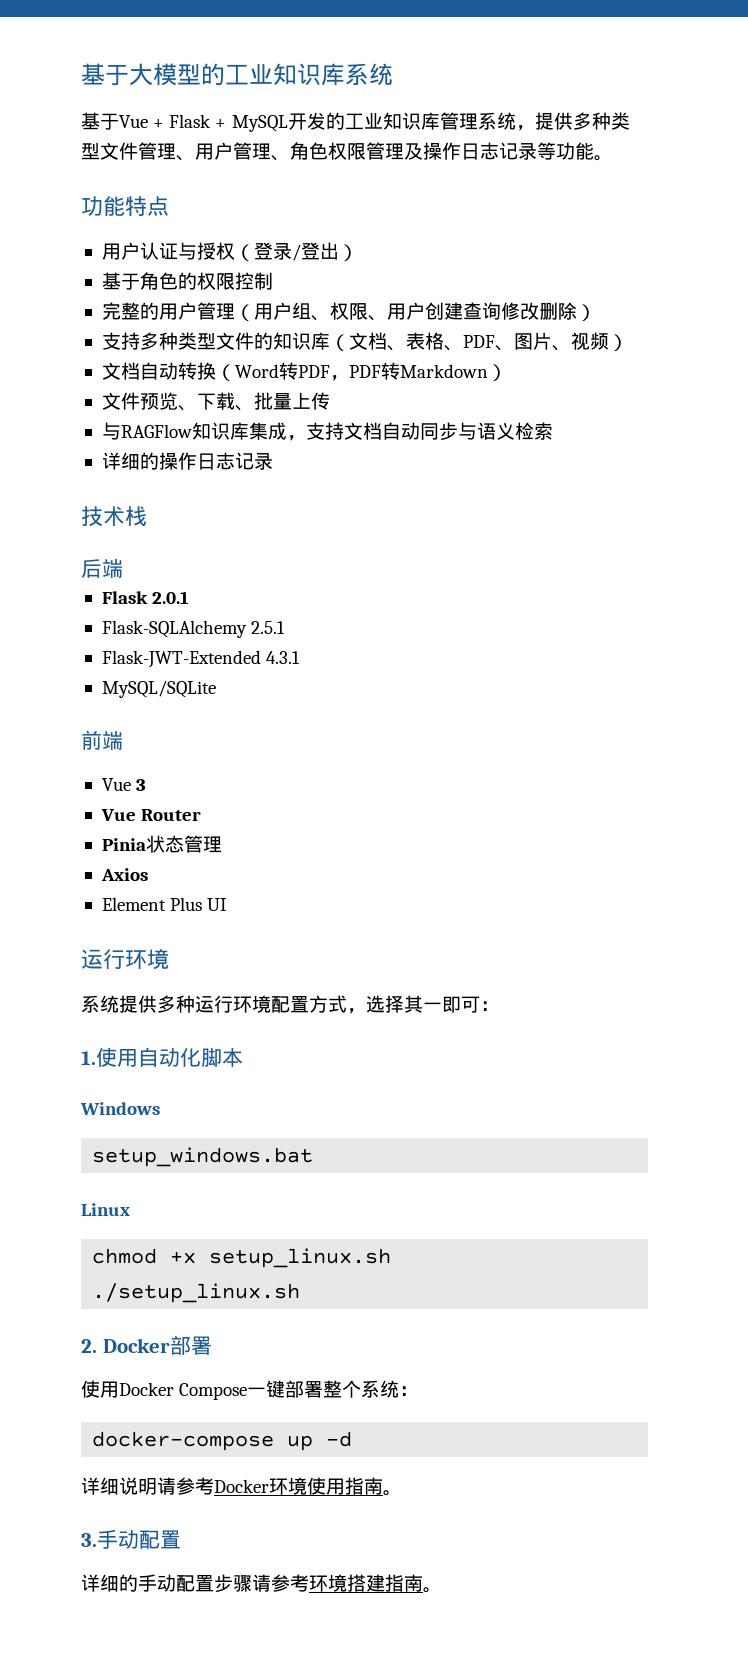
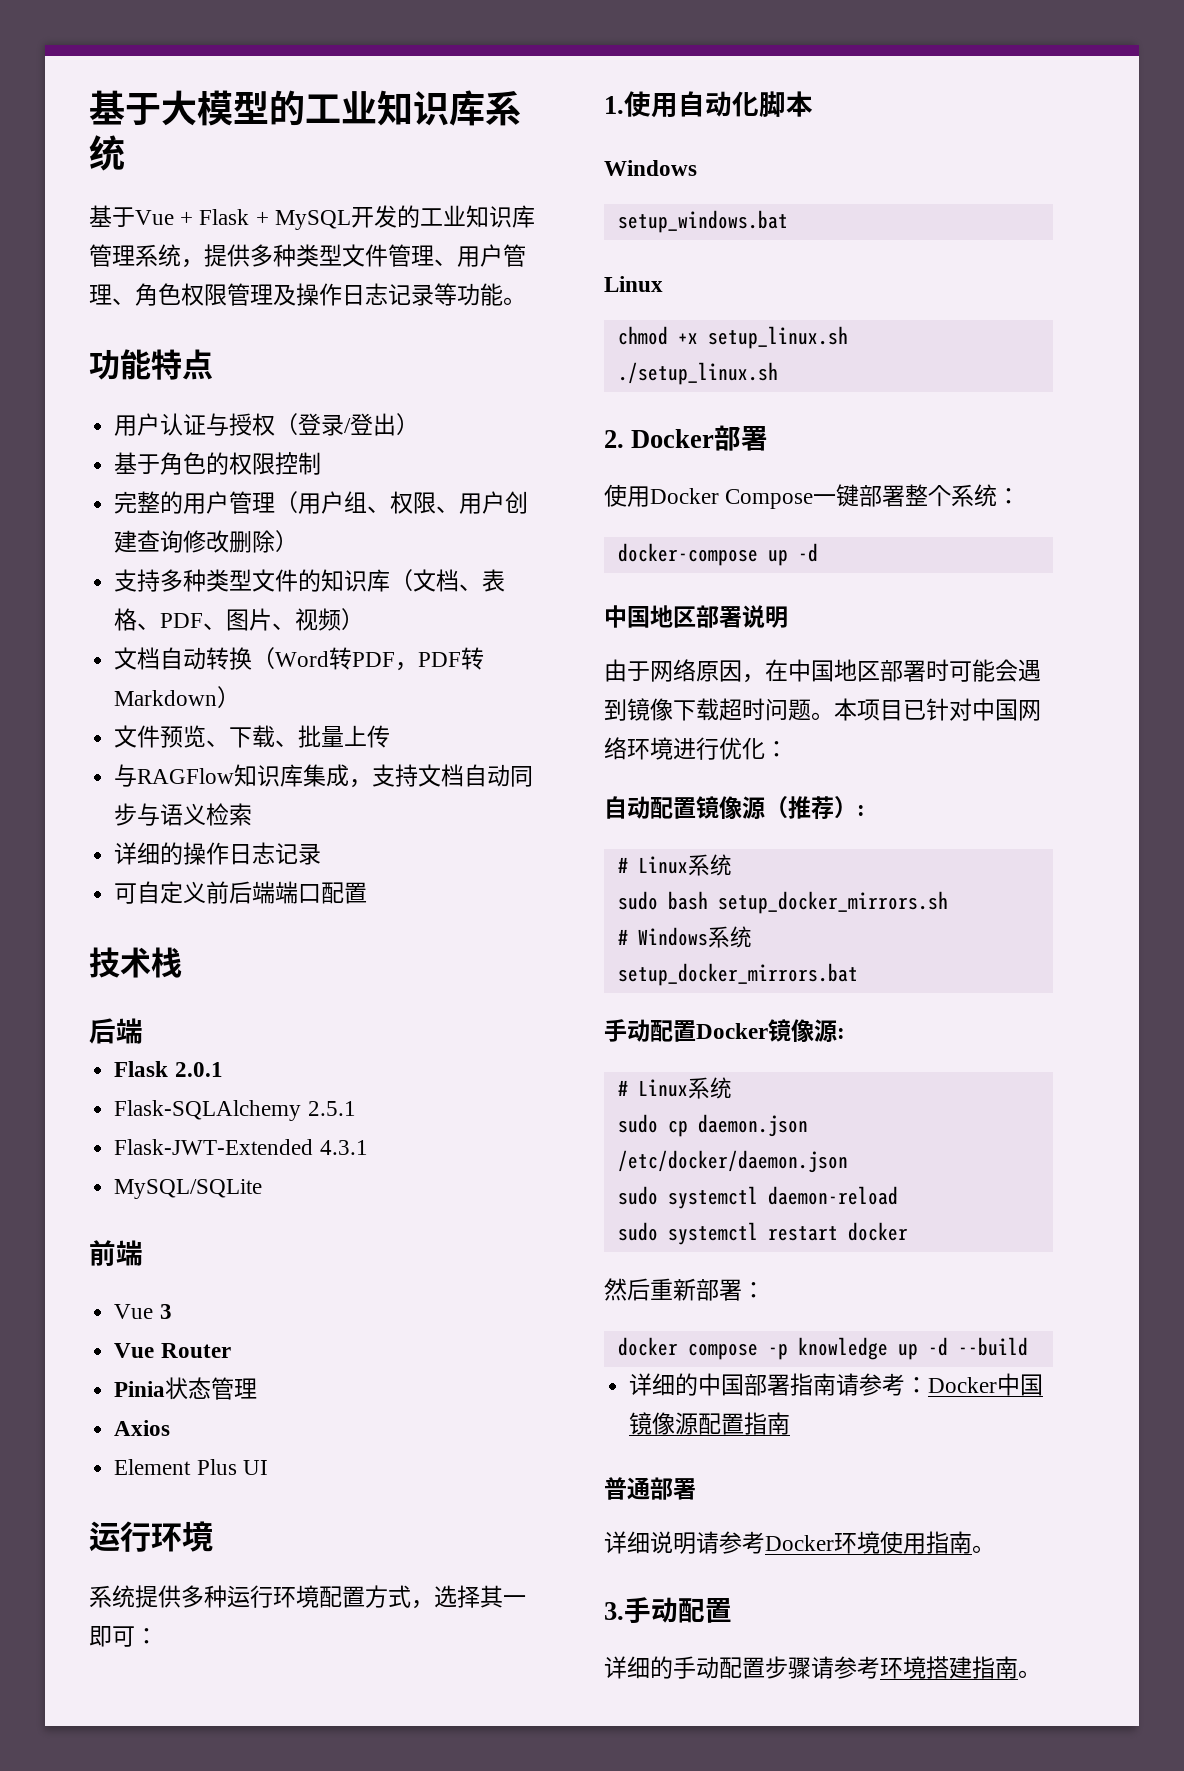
+ 可自定义前后端端口配置
+ 中国地区部署说明
+ 由于网络原因，在中国地区部署时可能会遇到镜像下载超时问题。本项目已针对中国网络环境进行优化：
+ 自动配置镜像源（推荐）:
+ # Linux系统
+ sudo bash setup_docker_mirrors.sh
+ # Windows系统
+ setup_docker_mirrors.bat
+ 手动配置Docker镜像源:
+ # Linux系统
+ sudo cp daemon.json /etc/docker/daemon.json
+ sudo systemctl daemon-reload
+ sudo systemctl restart docker
+ 然后重新部署：
+ docker compose -p knowledge up -d --build
+ 详细的中国部署指南请参考：Docker中国镜像源配置指南
+ 普通部署

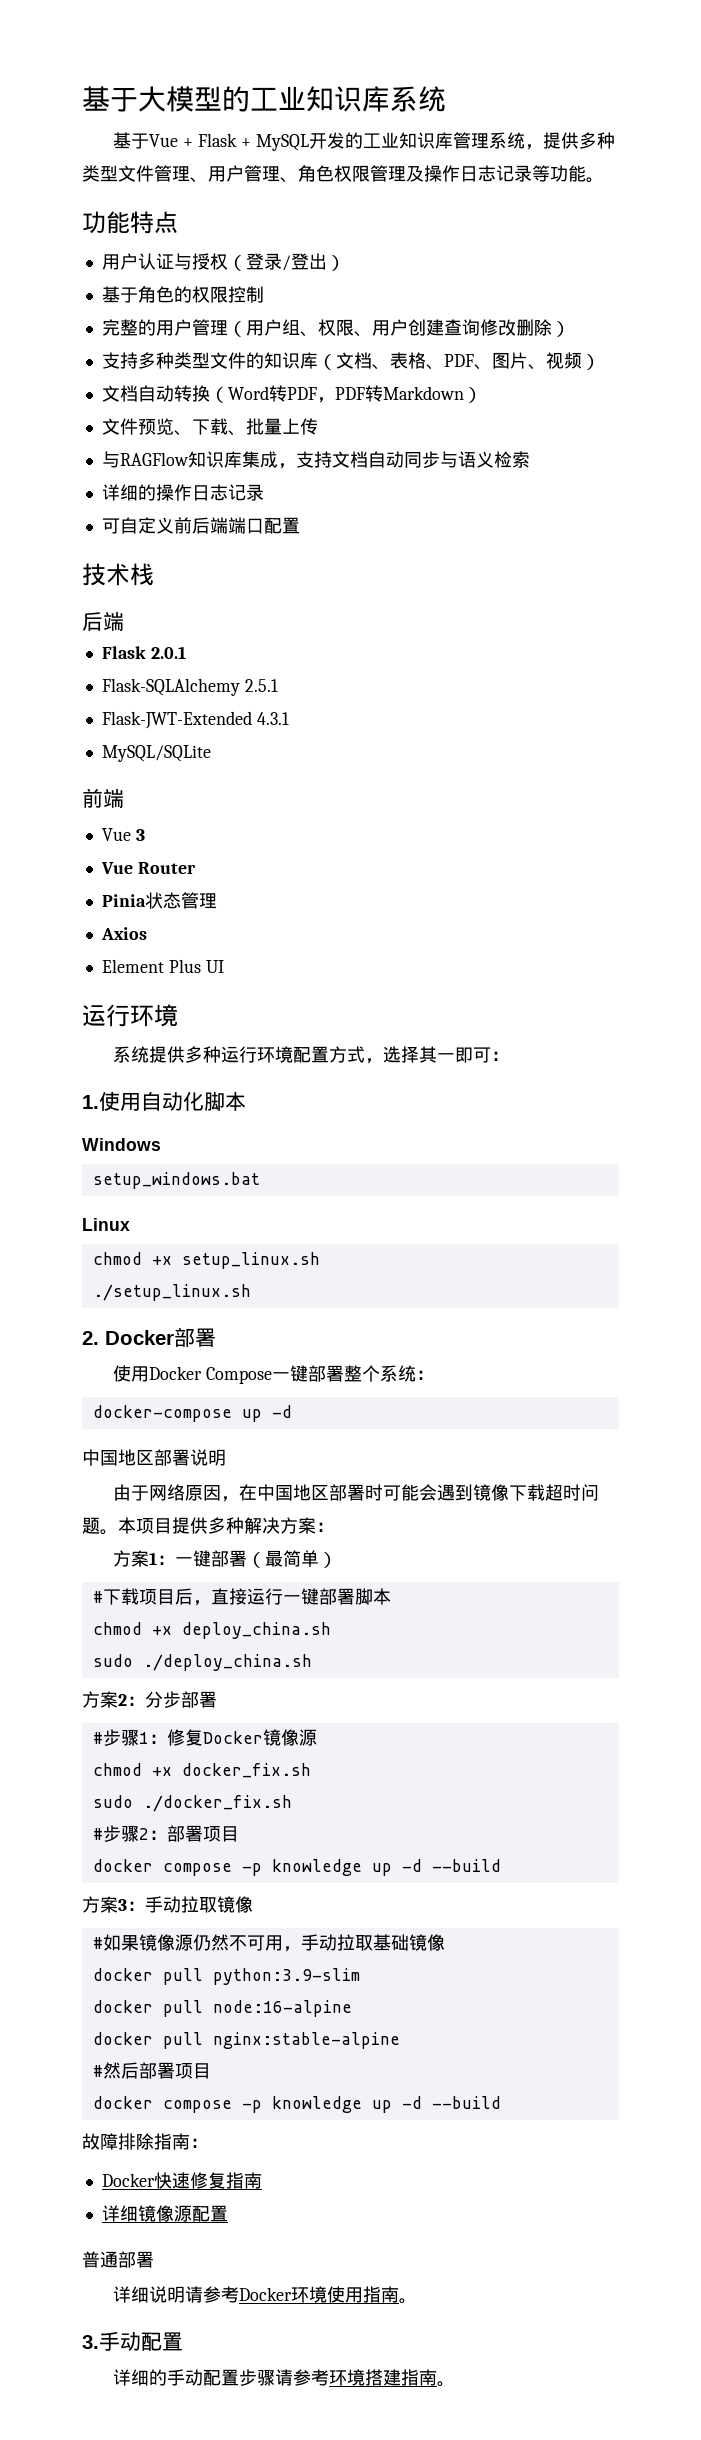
- 本项目已针对中国网络环境进行优化：
- 自动配置镜像源（推荐）:
- # Linux系统
- sudo bash setup_docker_mirrors.sh
- # Windows系统
- setup_docker_mirrors.bat
- 手动配置Docker镜像源:
- # Linux系统
- sudo cp daemon.json /etc/docker/daemon.json
- sudo systemctl daemon-reload
- sudo systemctl restart docker
- 然后重新部署：
+ 本项目提供多种解决方案：
+ 方案1：一键部署（最简单）
+ #下载项目后，直接运行一键部署脚本
+ chmod +x deploy_china.sh
+ sudo ./deploy_china.sh
+ 方案2：分步部署
+ #步骤1：修复Docker镜像源
+ chmod +x docker_fix.sh
+ sudo ./docker_fix.sh
+ #步骤2：部署项目
  docker compose -p knowledge up -d --build
- 详细的中国部署指南请参考：Docker中国镜像源配置指南
+ 方案3：手动拉取镜像
+ #如果镜像源仍然不可用，手动拉取基础镜像
+ docker pull python:3.9-slim
+ docker pull node:16-alpine
+ docker pull nginx:stable-alpine
+ #然后部署项目
+ docker compose -p knowledge up -d --build
+ 故障排除指南：
+ Docker快速修复指南
+ 详细镜像源配置

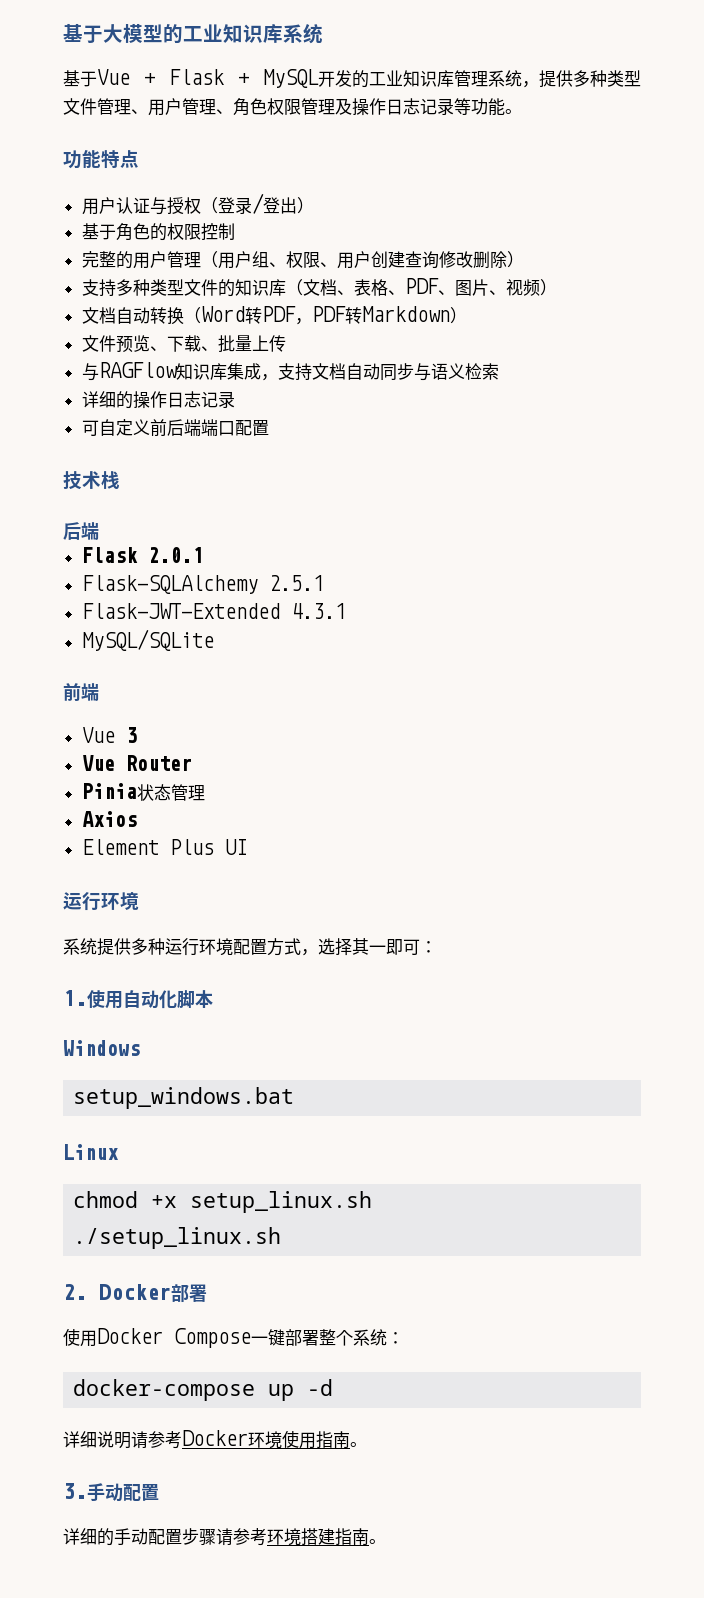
- 中国地区部署说明
- 由于网络原因，在中国地区部署时可能会遇到镜像下载超时问题。本项目提供多种解决方案：
- 方案1：一键部署（最简单）
- #下载项目后，直接运行一键部署脚本
- chmod +x deploy_china.sh
- sudo ./deploy_china.sh
- 方案2：分步部署
- #步骤1：修复Docker镜像源
- chmod +x docker_fix.sh
- sudo ./docker_fix.sh
- #步骤2：部署项目
- docker compose -p knowledge up -d --build
- 方案3：手动拉取镜像
- #如果镜像源仍然不可用，手动拉取基础镜像
- docker pull python:3.9-slim
- docker pull node:16-alpine
- docker pull nginx:stable-alpine
- #然后部署项目
- docker compose -p knowledge up -d --build
- 故障排除指南：
- Docker快速修复指南
- 详细镜像源配置
- 普通部署

